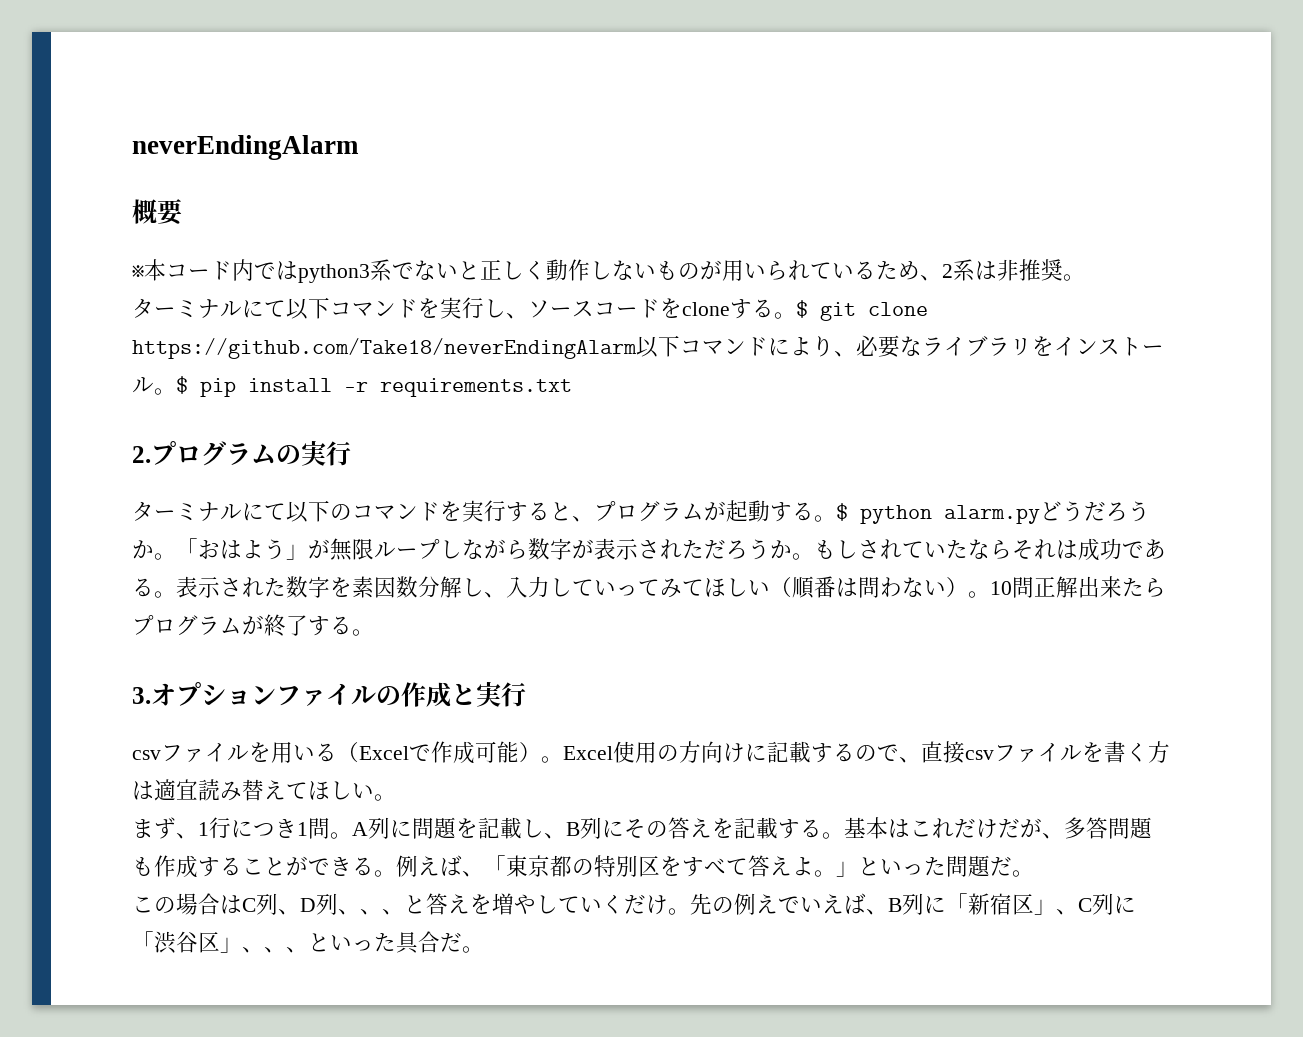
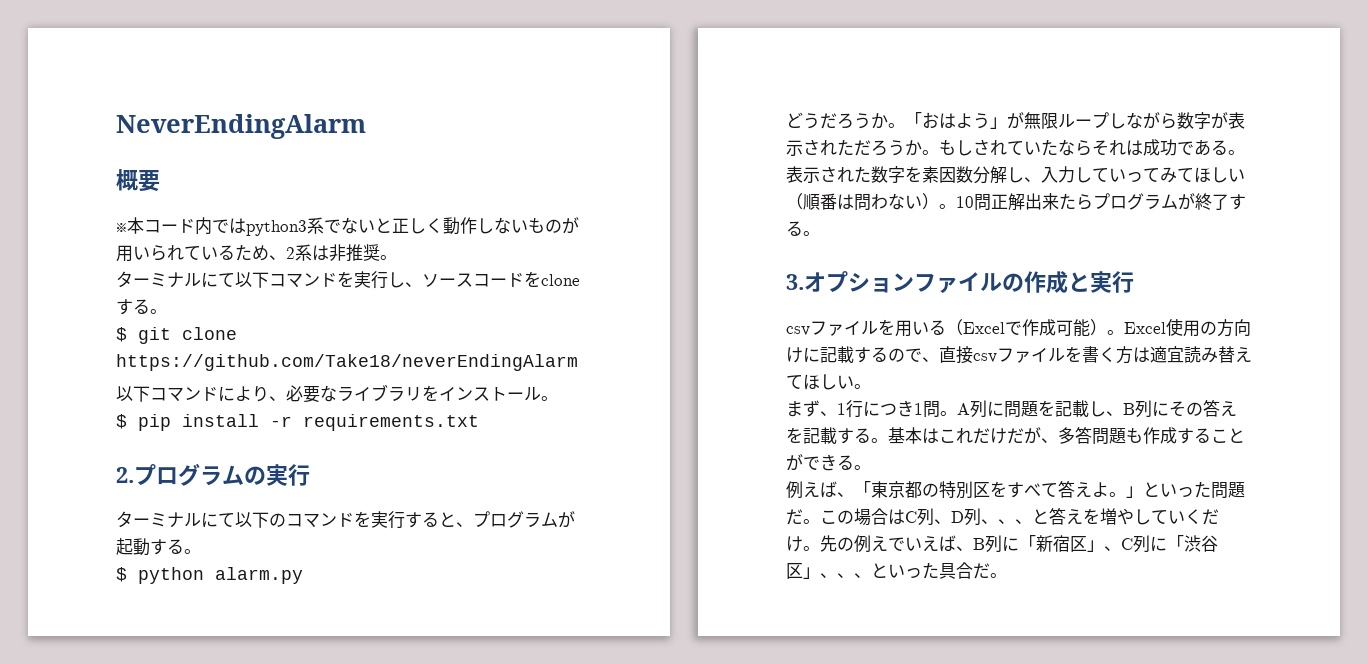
- neverEndingAlarm
+ NeverEndingAlarm
- ターミナルにて以下コマンドを実行し、ソースコードをcloneする。$ git clone https://github.com/Take18/neverEndingAlarm以下コマンドにより、必要なライブラリをインストール。$ pip install -r requirements.txt
+ ターミナルにて以下コマンドを実行し、ソースコードをcloneする。
+ $ git clone https://github.com/Take18/neverEndingAlarm
+ 以下コマンドにより、必要なライブラリをインストール。
+ $ pip install -r requirements.txt
- ターミナルにて以下のコマンドを実行すると、プログラムが起動する。$ python alarm.pyどうだろうか。
+ ターミナルにて以下のコマンドを実行すると、プログラムが起動する。
+ $ python alarm.py
+ どうだろうか。
- 基本はこれだけだが、多答問題も作成することができる。例えば、「東京都の特別区をすべて答えよ。」といった問題だ。
- この場合はC列、D列、、、と答えを増やしていくだけ。
+ 基本はこれだけだが、多答問題も作成することができる。
+ 例えば、「東京都の特別区をすべて答えよ。」といった問題だ。この場合はC列、D列、、、と答えを増やしていくだけ。

